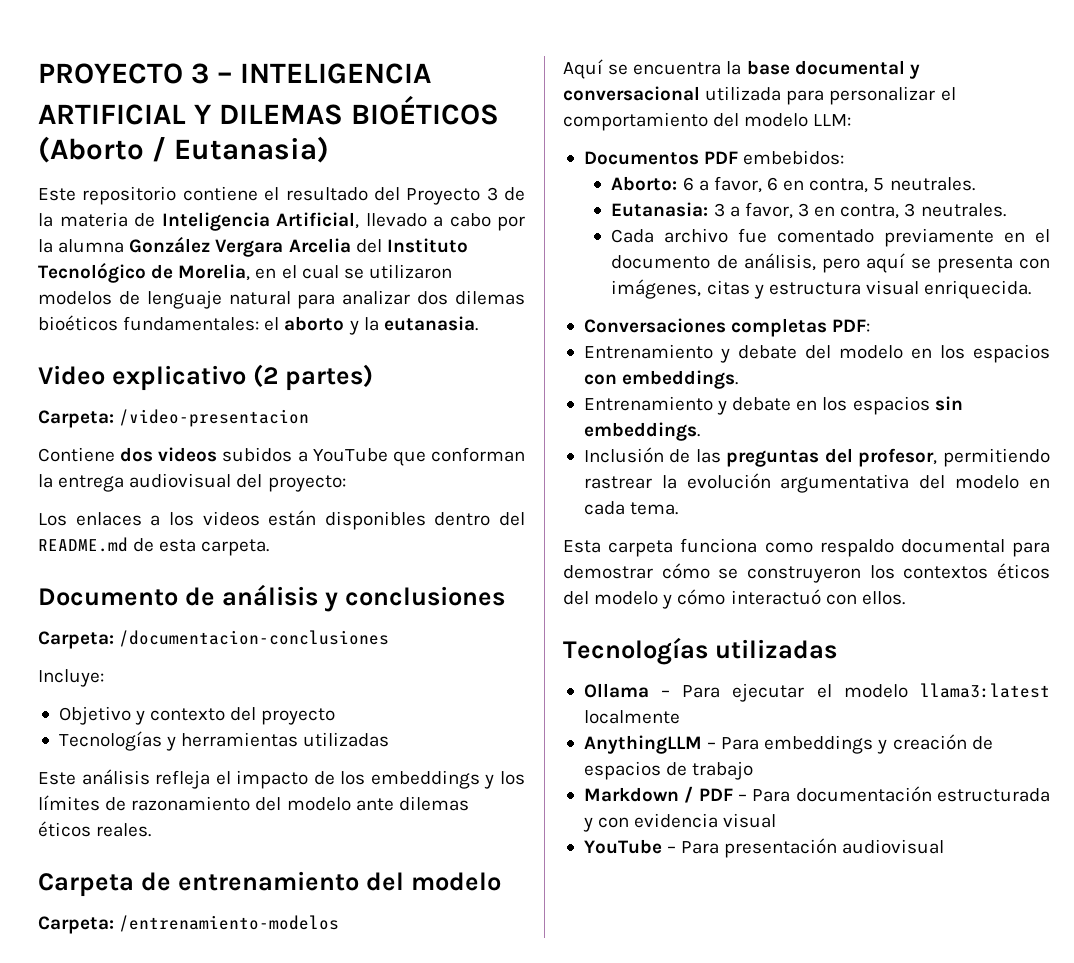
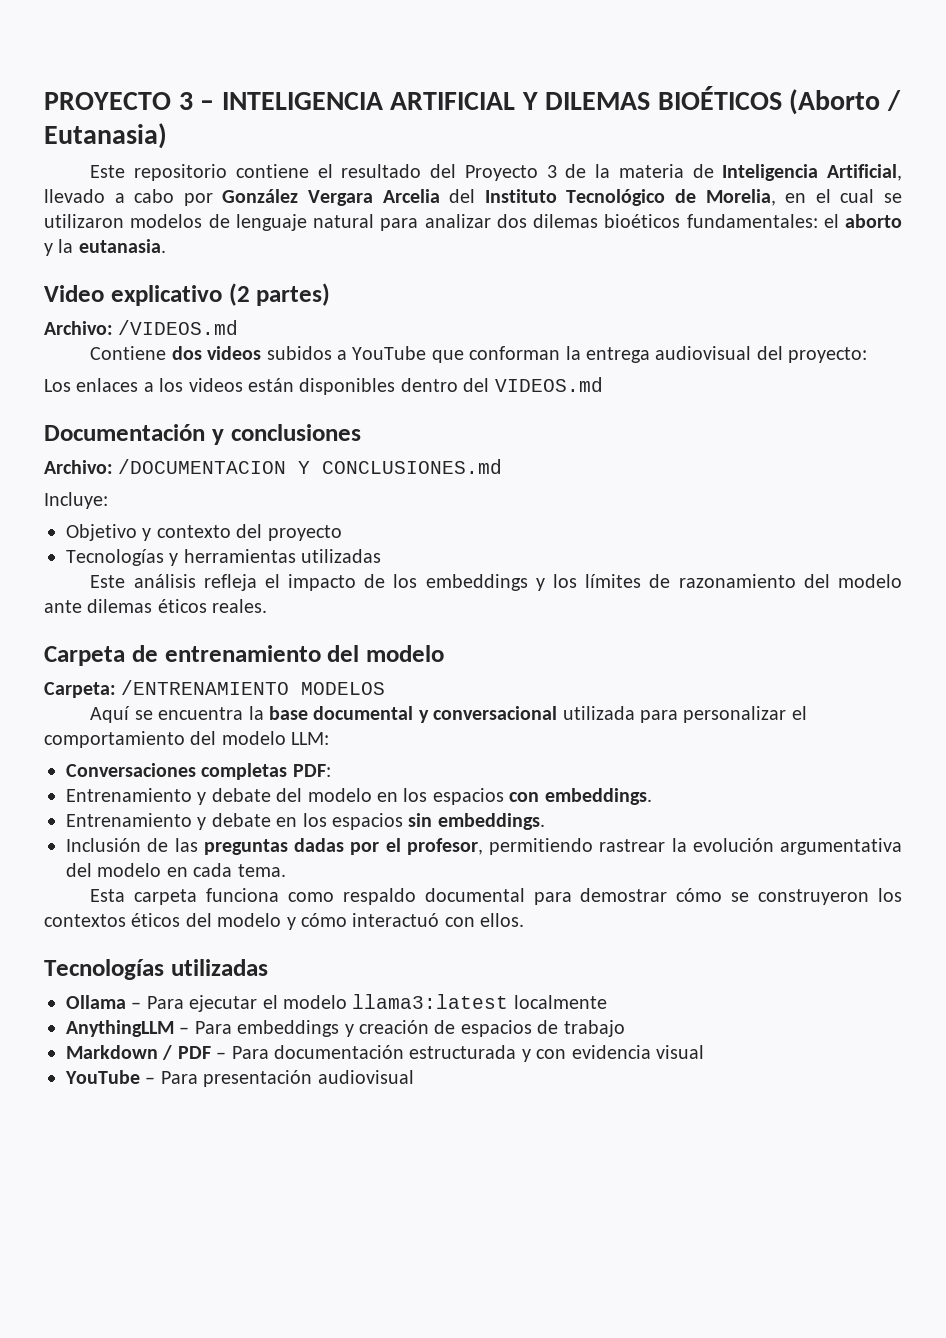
- Este repositorio contiene el resultado del Proyecto 3 de la materia de Inteligencia Artificial, llevado a cabo por la alumna González Vergara Arcelia del Instituto Tecnológico de Morelia, en el cual se utilizaron modelos de lenguaje natural para analizar dos dilemas bioéticos fundamentales: el aborto y la eutanasia.
+ Este repositorio contiene el resultado del Proyecto 3 de la materia de Inteligencia Artificial, llevado a cabo por González Vergara Arcelia del Instituto Tecnológico de Morelia, en el cual se utilizaron modelos de lenguaje natural para analizar dos dilemas bioéticos fundamentales: el aborto y la eutanasia.
- Carpeta: /video-presentacion
+ Archivo: /VIDEOS.md
- Los enlaces a los videos están disponibles dentro del README.md de esta carpeta.
- Documento de análisis y conclusiones
- Carpeta: /documentacion-conclusiones
+ Los enlaces a los videos están disponibles dentro del VIDEOS.md
+ Documentación y conclusiones
+ Archivo: /DOCUMENTACION Y CONCLUSIONES.md
- Carpeta: /entrenamiento-modelos
+ Carpeta: /ENTRENAMIENTO MODELOS
- Documentos PDF embebidos:
- Aborto: 6 a favor, 6 en contra, 5 neutrales.
- Eutanasia: 3 a favor, 3 en contra, 3 neutrales.
- Cada archivo fue comentado previamente en el documento de análisis, pero aquí se presenta con imágenes, citas y estructura visual enriquecida.
- Inclusión de las preguntas del profesor, permitiendo rastrear la evolución argumentativa del modelo en cada tema.
+ Inclusión de las preguntas dadas por el profesor, permitiendo rastrear la evolución argumentativa del modelo en cada tema.

